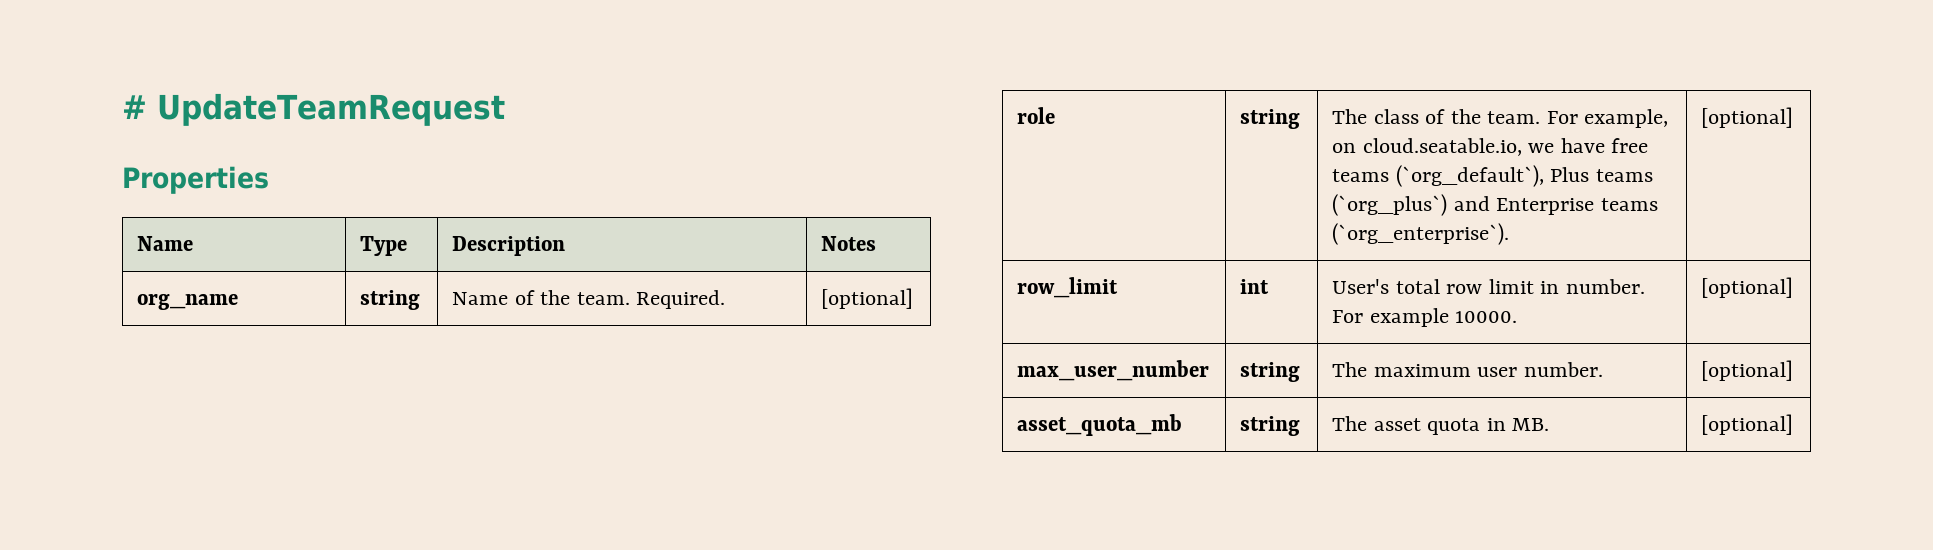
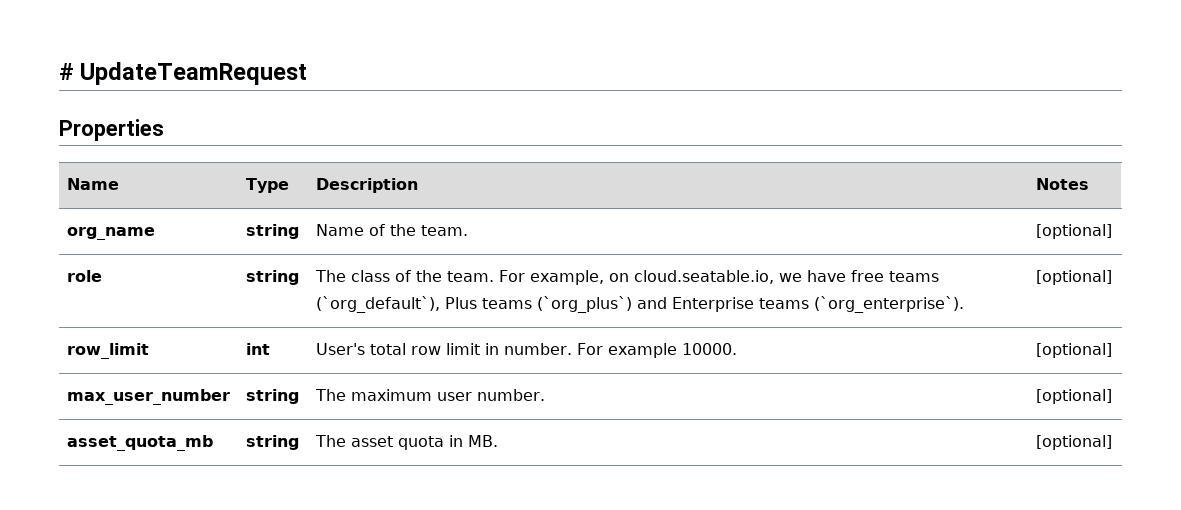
- org_name | string | Name of the team. Required. | [optional]
+ org_name | string | Name of the team. | [optional]

